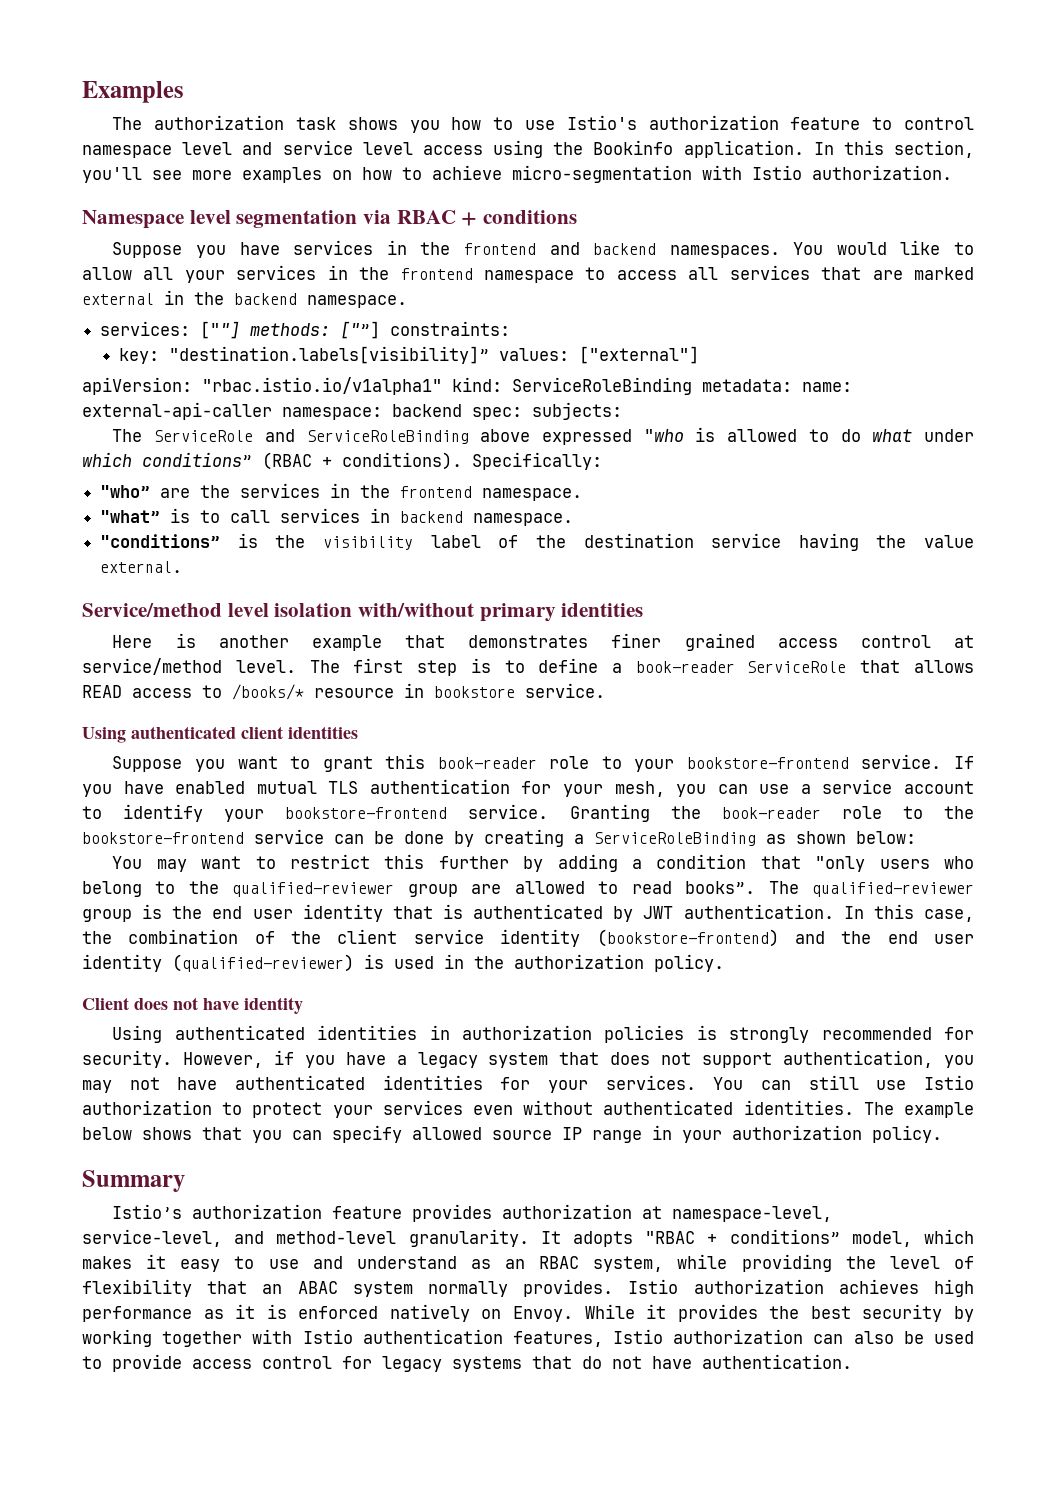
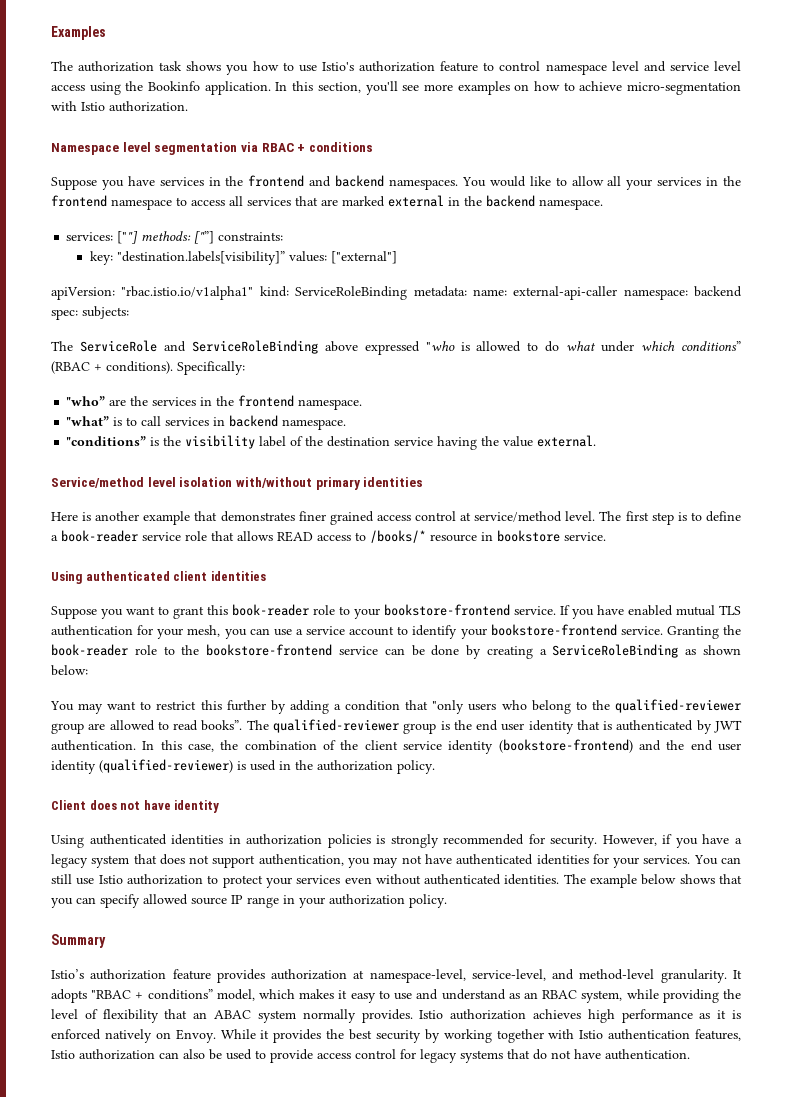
- The first step is to define a book-reader ServiceRole that allows READ access to /books/* resource in bookstore service.
+ The first step is to define a book-reader service role that allows READ access to /books/* resource in bookstore service.

